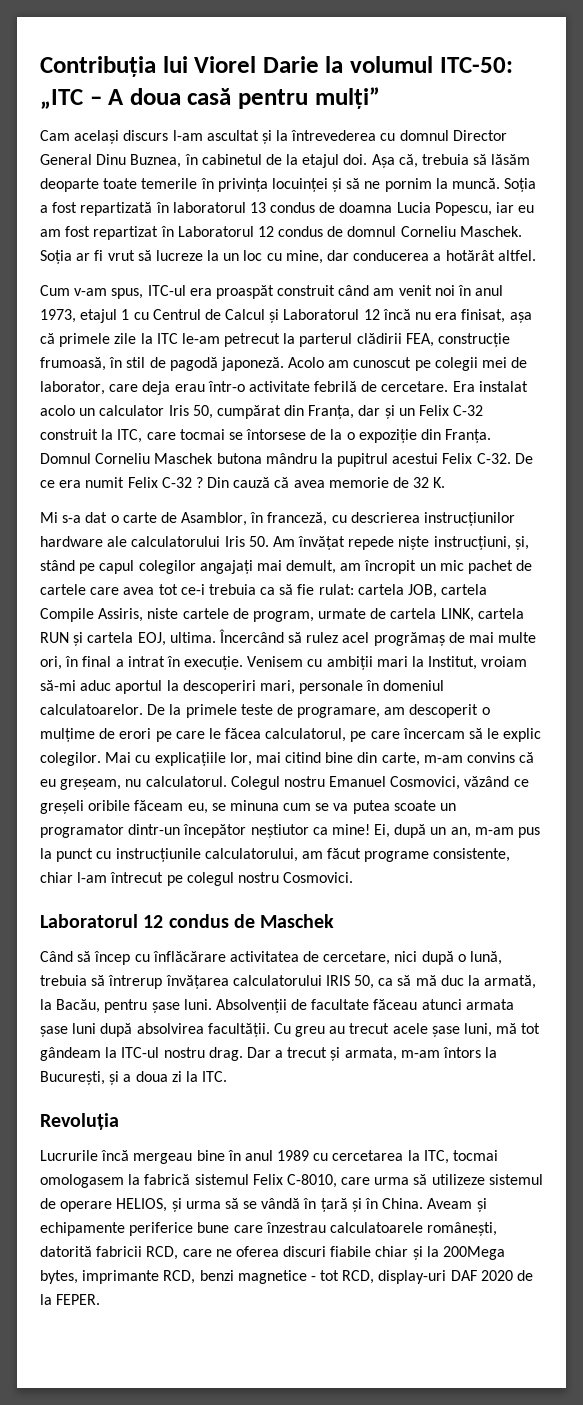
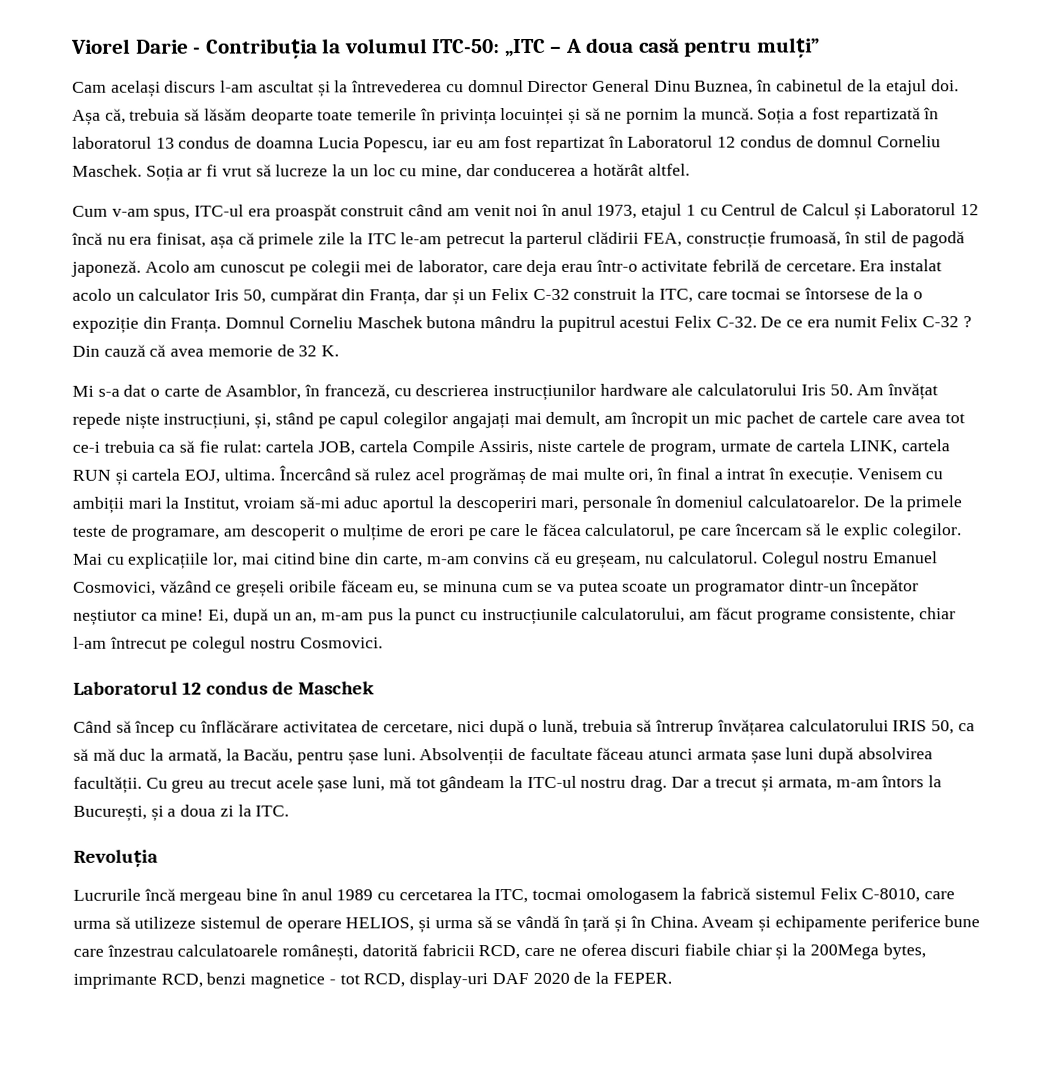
- Contribuția lui Viorel Darie la volumul ITC-50: „ITC – A doua casă pentru mulți”
+ Viorel Darie - Contribuția la volumul ITC-50: „ITC – A doua casă pentru mulți”

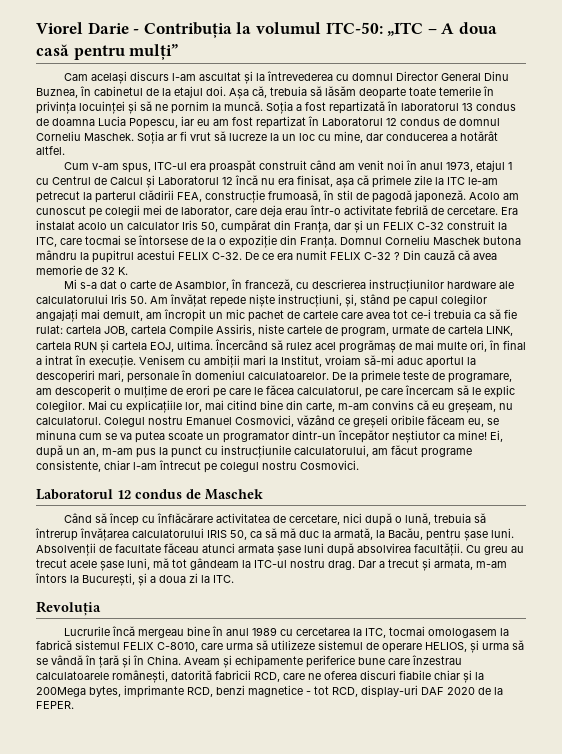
- Era instalat acolo un calculator Iris 50, cumpărat din Franța, dar și un Felix C-32 construit la ITC, care tocmai se întorsese de la o expoziție din Franța.
+ Era instalat acolo un calculator Iris 50, cumpărat din Franța, dar și un FELIX C-32 construit la ITC, care tocmai se întorsese de la o expoziție din Franța.
- Domnul Corneliu Maschek butona mândru la pupitrul acestui Felix C-32.
+ Domnul Corneliu Maschek butona mândru la pupitrul acestui FELIX C-32.
- De ce era numit Felix C-32 ?
+ De ce era numit FELIX C-32 ?
- Lucrurile încă mergeau bine în anul 1989 cu cercetarea la ITC, tocmai omologasem la fabrică sistemul Felix C-8010, care urma să utilizeze sistemul de operare HELIOS, și urma să se vândă în țară și în China.
+ Lucrurile încă mergeau bine în anul 1989 cu cercetarea la ITC, tocmai omologasem la fabrică sistemul FELIX C-8010, care urma să utilizeze sistemul de operare HELIOS, și urma să se vândă în țară și în China.

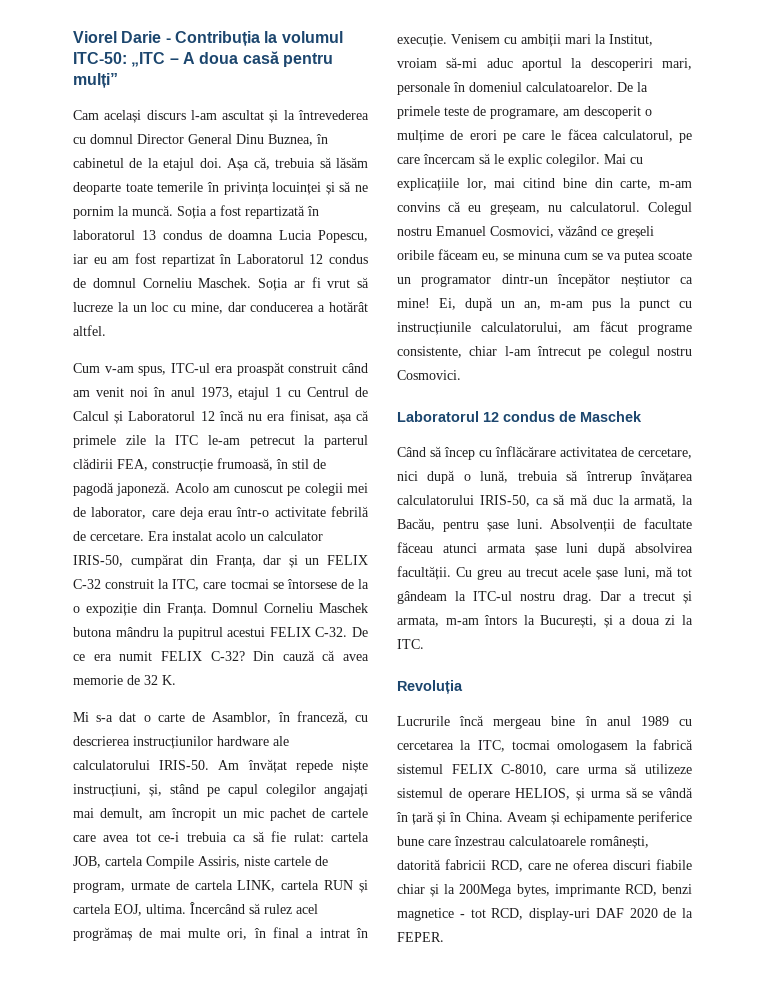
- Era instalat acolo un calculator Iris 50, cumpărat din Franța, dar și un FELIX C-32 construit la ITC, care tocmai se întorsese de la o expoziție din Franța.
+ Era instalat acolo un calculator IRIS-50, cumpărat din Franța, dar și un FELIX C-32 construit la ITC, care tocmai se întorsese de la o expoziție din Franța.
- De ce era numit FELIX C-32 ?
+ De ce era numit FELIX C-32?
- Mi s-a dat o carte de Asamblor, în franceză, cu descrierea instrucțiunilor hardware ale calculatorului Iris 50. Am învățat repede niște instrucțiuni, și, stând pe capul colegilor angajați mai demult, am încropit un mic pachet de cartele care avea tot ce-i trebuia ca să fie rulat:
+ Mi s-a dat o carte de Asamblor, în franceză, cu descrierea instrucțiunilor hardware ale calculatorului IRIS-50. Am învățat repede niște instrucțiuni, și, stând pe capul colegilor angajați mai demult, am încropit un mic pachet de cartele care avea tot ce-i trebuia ca să fie rulat:
- Când să încep cu înflăcărare activitatea de cercetare, nici după o lună, trebuia să întrerup învățarea calculatorului IRIS 50, ca să mă duc la armată, la Bacău, pentru șase luni.
+ Când să încep cu înflăcărare activitatea de cercetare, nici după o lună, trebuia să întrerup învățarea calculatorului IRIS-50, ca să mă duc la armată, la Bacău, pentru șase luni.

